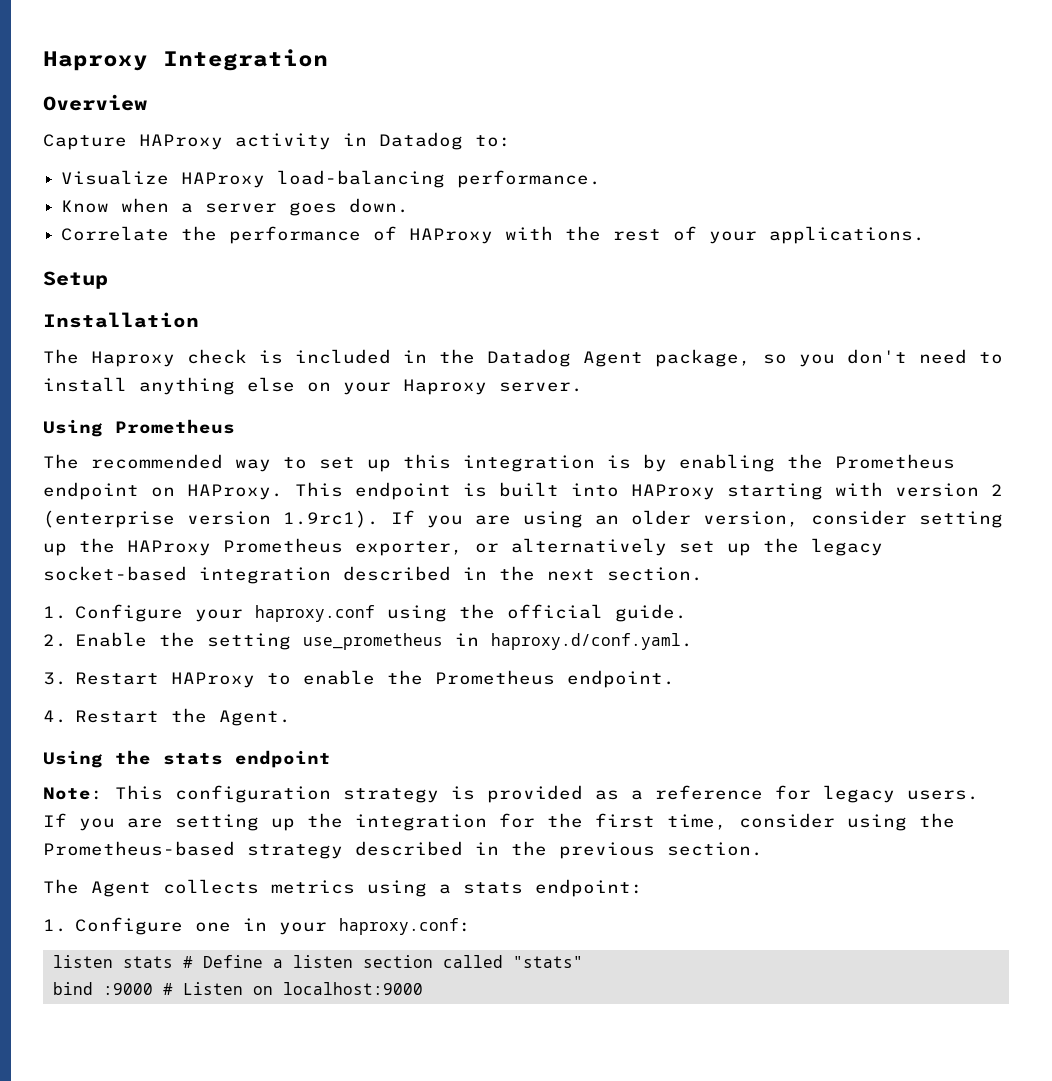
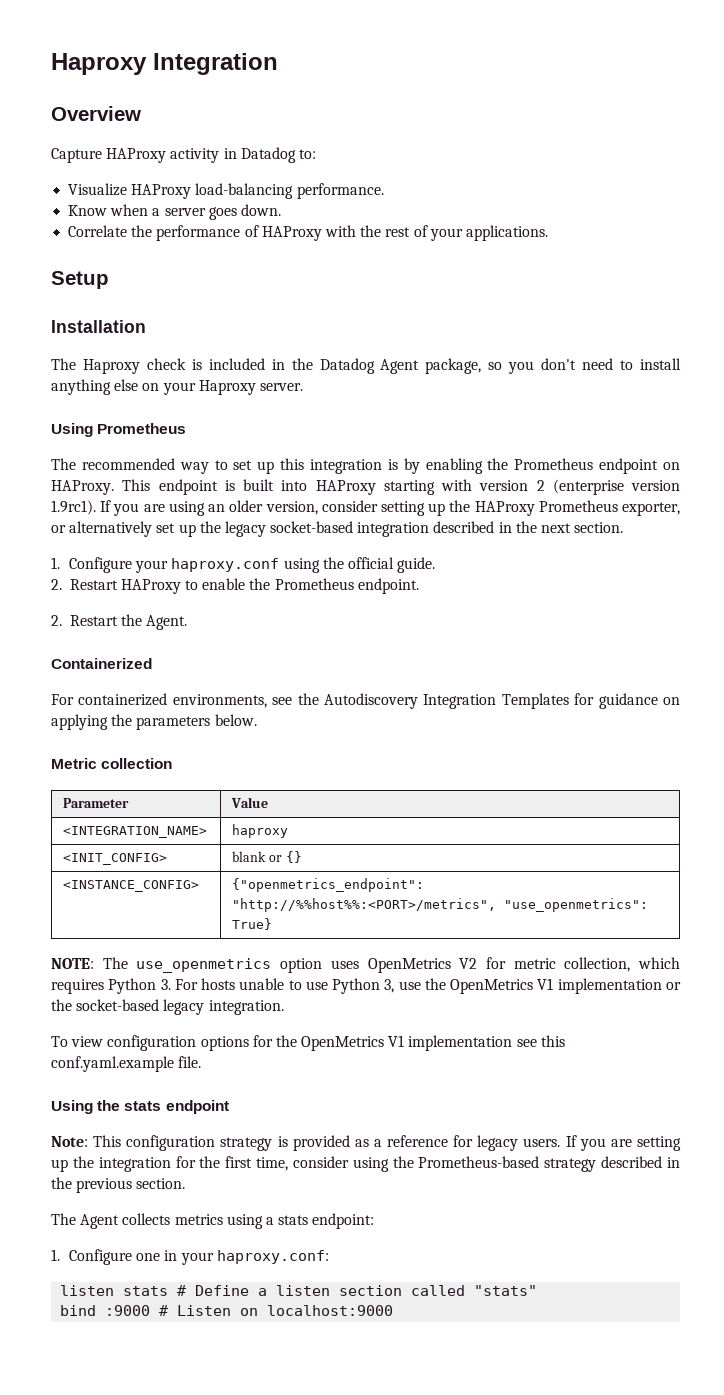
- 2. Enable the setting use_prometheus in haproxy.d/conf.yaml.
- 3. Restart HAProxy to enable the Prometheus endpoint.
+ 2. Restart HAProxy to enable the Prometheus endpoint.
- 4. Restart the Agent.
+ 2. Restart the Agent.
+ Containerized
+ For containerized environments, see the Autodiscovery Integration Templates for guidance on applying the parameters below.
+ Metric collection
+ Parameter | Value
+ <INTEGRATION_NAME> | haproxy
+ <INIT_CONFIG> | blank or {}
+ <INSTANCE_CONFIG> | {"openmetrics_endpoint": "http://%%host%%:<PORT>/metrics", "use_openmetrics": True}
+ NOTE: The use_openmetrics option uses OpenMetrics V2 for metric collection, which requires Python 3. For hosts unable to use Python 3, use the OpenMetrics V1 implementation or the socket-based legacy integration.
+ To view configuration options for the OpenMetrics V1 implementation see this conf.yaml.example file.

